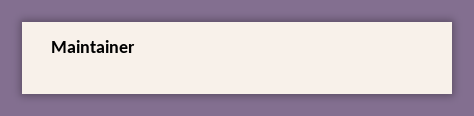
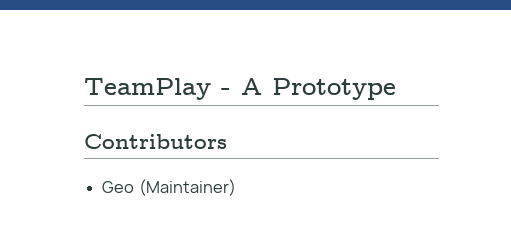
- Maintainer
+ TeamPlay - A Prototype
+ Contributors
+ Geo (Maintainer)

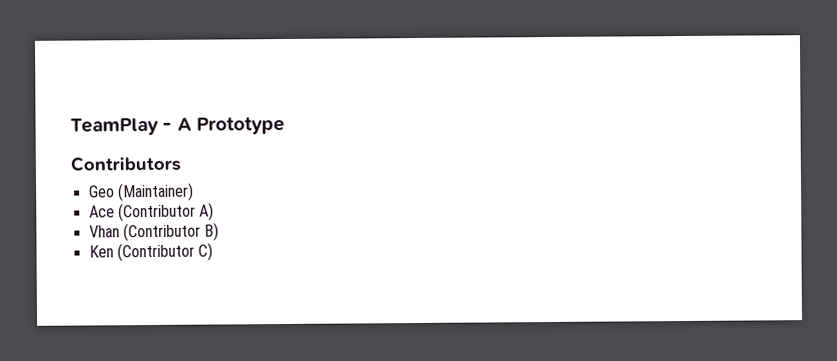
+ Ace (Contributor A)
+ Vhan (Contributor B)
+ Ken (Contributor C)

